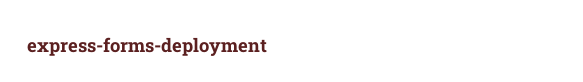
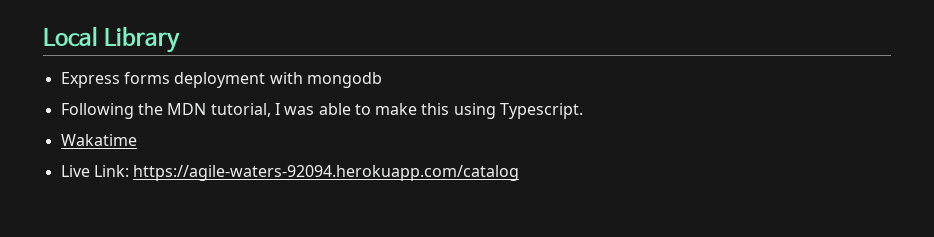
- express-forms-deployment
+ Local Library
+ Express forms deployment with mongodb
+ Following the MDN tutorial, I was able to make this using Typescript.
+ Wakatime
+ Live Link: https://agile-waters-92094.herokuapp.com/catalog

